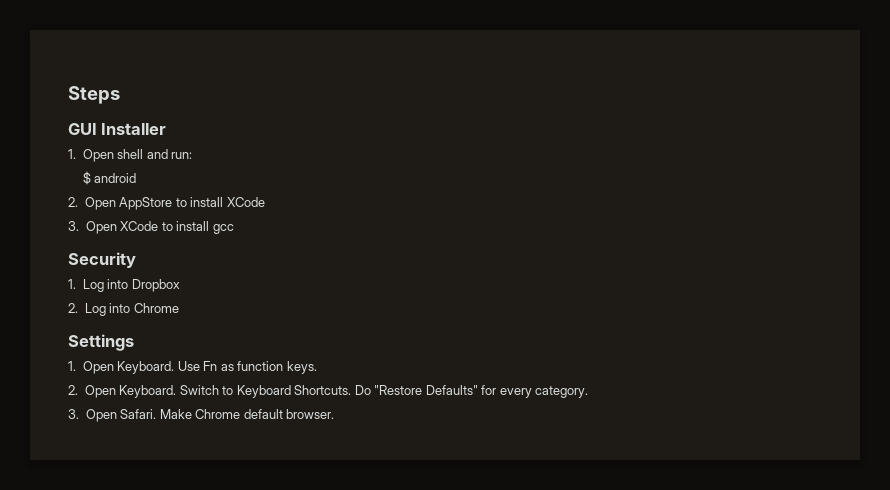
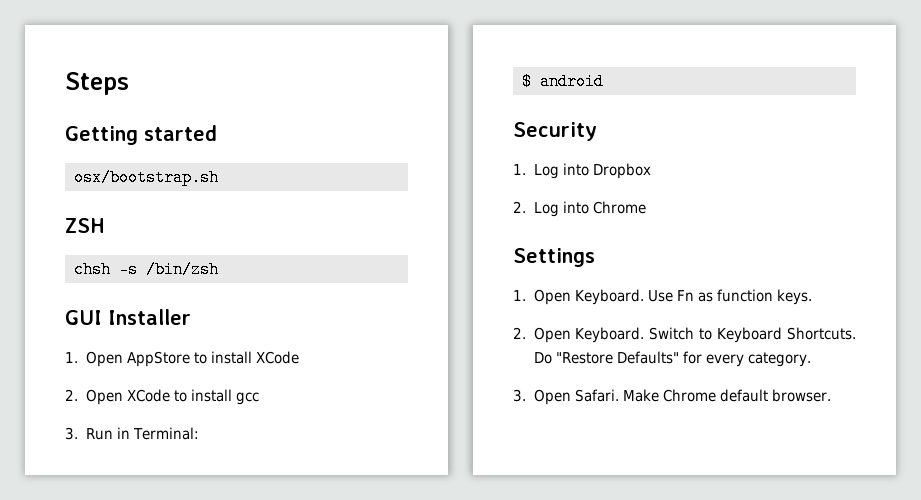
+ Getting started
+ osx/bootstrap.sh
+ ZSH
+ chsh -s /bin/zsh
  GUI Installer
- 1. Open shell and run:
- $ android
- 2. Open AppStore to install XCode
+ 1. Open AppStore to install XCode
- 3. Open XCode to install gcc
+ 2. Open XCode to install gcc
+ 3. Run in Terminal:
+ $ android

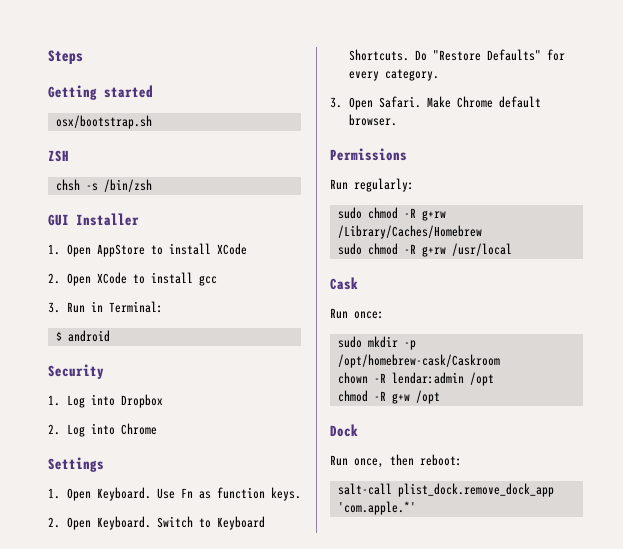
+ Permissions
+ Run regularly:
+ sudo chmod -R g+rw /Library/Caches/Homebrew
+ sudo chmod -R g+rw /usr/local
+ Cask
+ Run once:
+ sudo mkdir -p /opt/homebrew-cask/Caskroom
+ chown -R lendar:admin /opt
+ chmod -R g+w /opt
+ Dock
+ Run once, then reboot:
+ salt-call plist_dock.remove_dock_app 'com.apple.*'

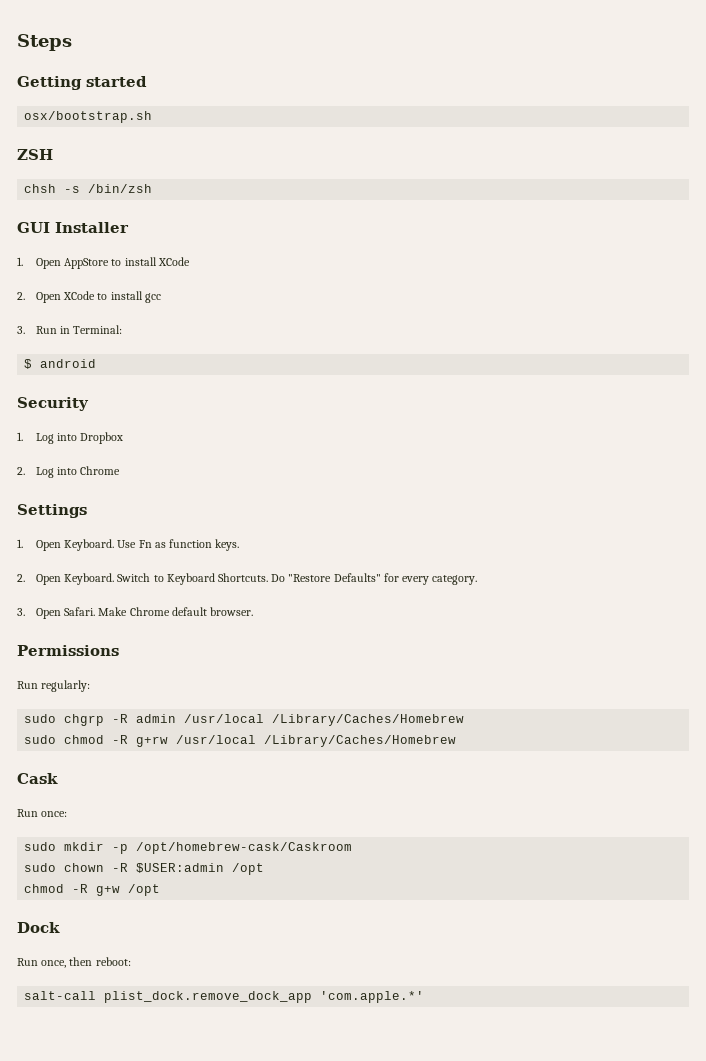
- sudo chmod -R g+rw /Library/Caches/Homebrew
+ sudo chgrp -R admin /usr/local /Library/Caches/Homebrew
- sudo chmod -R g+rw /usr/local
+ sudo chmod -R g+rw /usr/local /Library/Caches/Homebrew
- chown -R lendar:admin /opt
+ sudo chown -R $USER:admin /opt

